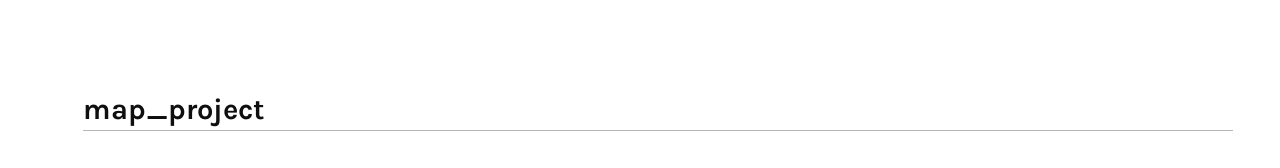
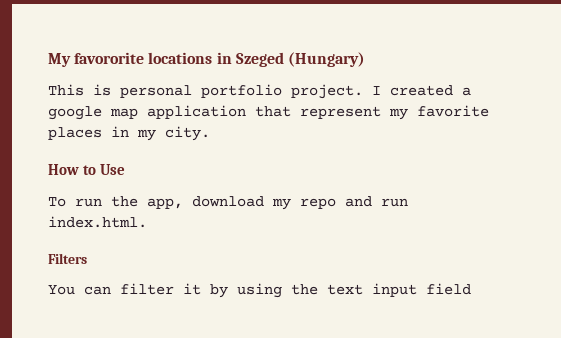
- map_project
+ My favororite locations in Szeged (Hungary)
+ This is personal portfolio project. I created a google map application that represent my favorite places in my city.
+ How to Use
+ To run the app, download my repo and run index.html.
+ Filters
+ You can filter it by using the text input field

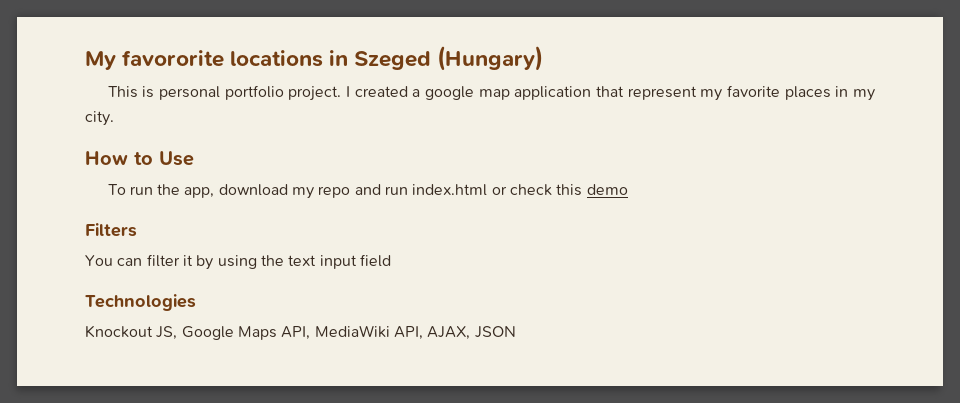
- To run the app, download my repo and run index.html.
+ To run the app, download my repo and run index.html or check this demo
+ Technologies
+ Knockout JS, Google Maps API, MediaWiki API, AJAX, JSON

